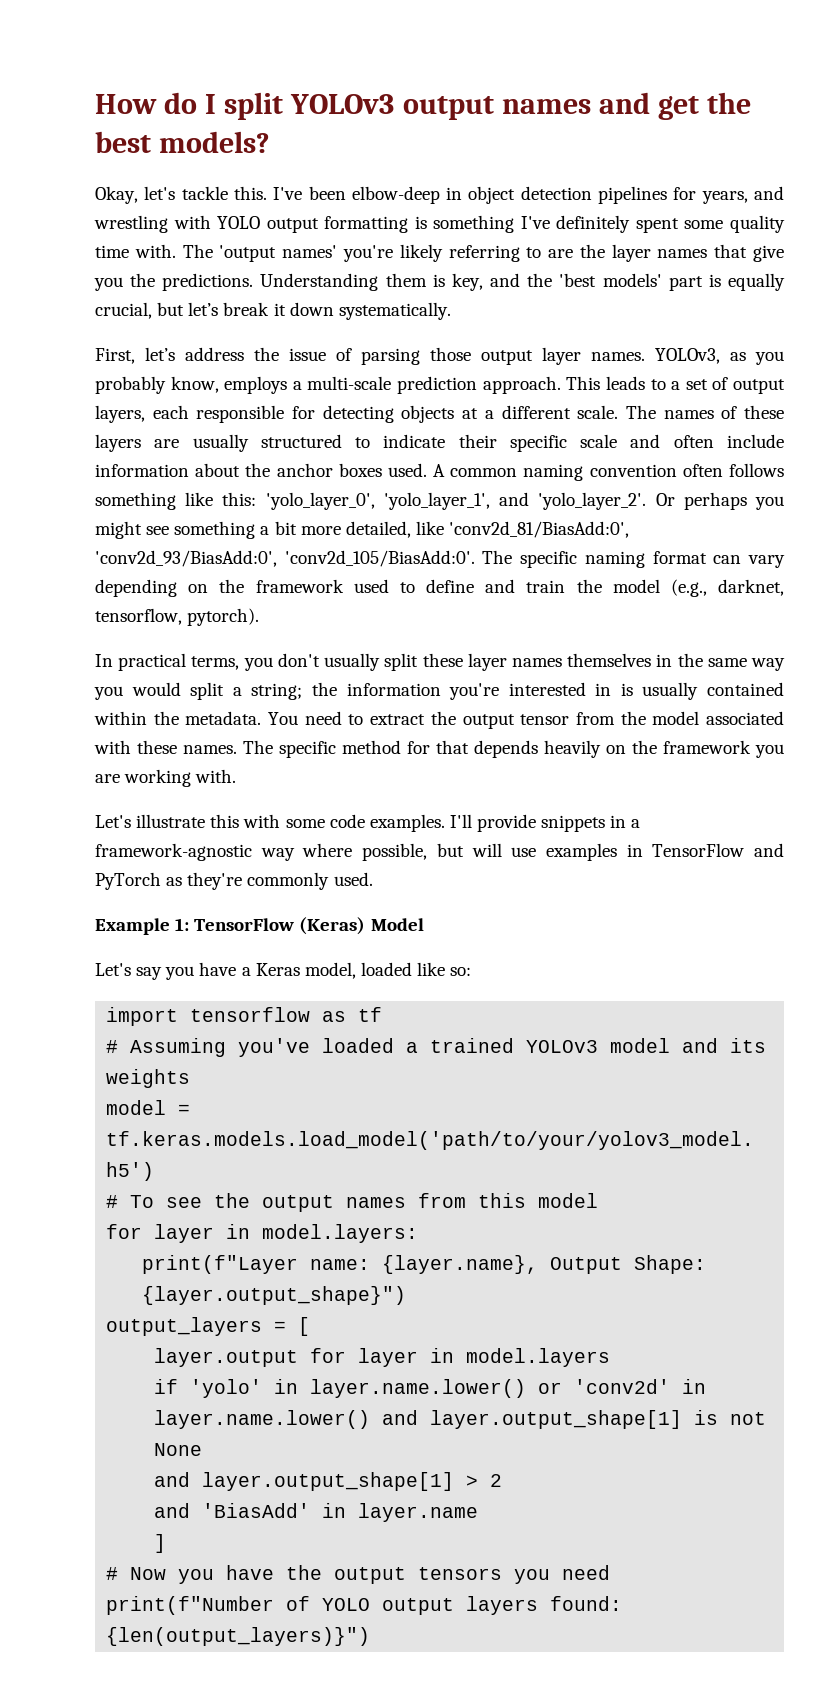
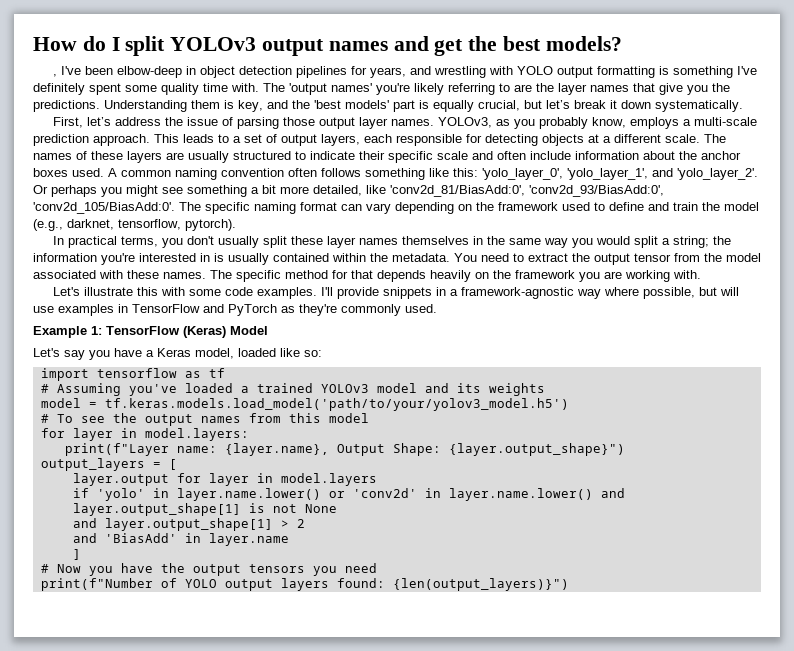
- Okay, let's tackle this. I've been elbow-deep in object detection pipelines for years, and wrestling with YOLO output formatting is something I've definitely spent some quality time with.
+ , I've been elbow-deep in object detection pipelines for years, and wrestling with YOLO output formatting is something I've definitely spent some quality time with.

